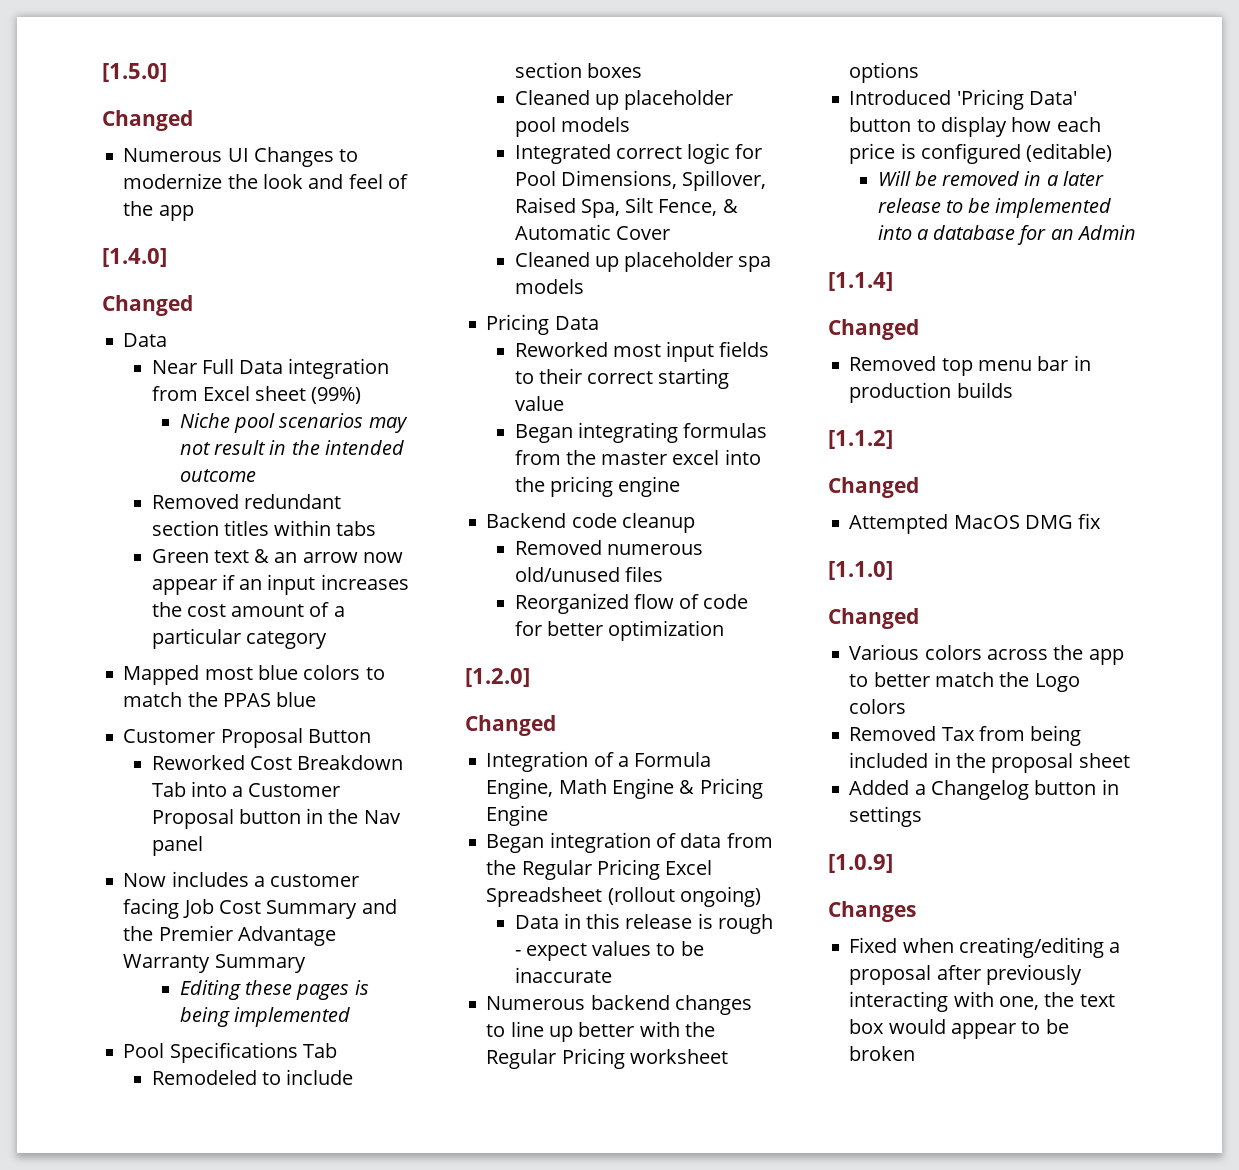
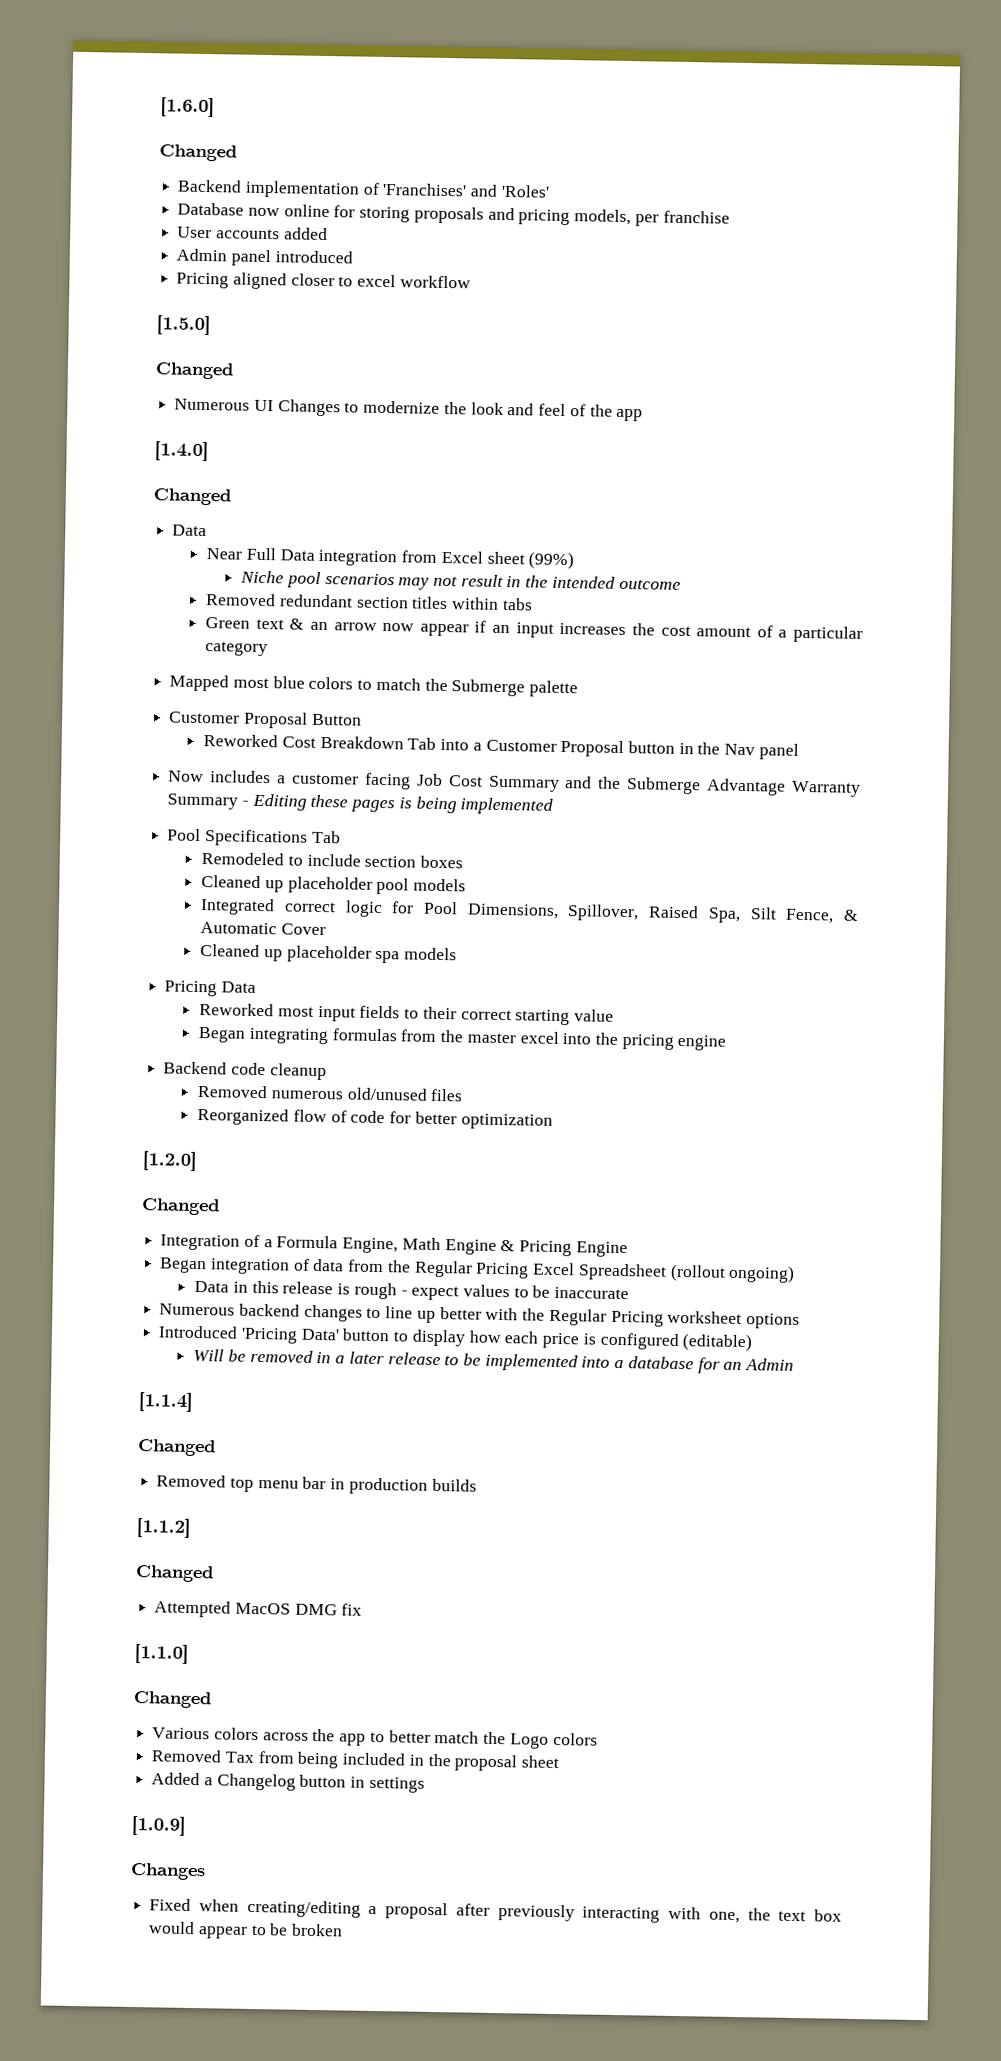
+ [1.6.0]
+ Changed
+ Backend implementation of 'Franchises' and 'Roles'
+ Database now online for storing proposals and pricing models, per franchise
+ User accounts added
+ Admin panel introduced
+ Pricing aligned closer to excel workflow
- Mapped most blue colors to match the PPAS blue
+ Mapped most blue colors to match the Submerge palette
- Now includes a customer facing Job Cost Summary and the Premier Advantage Warranty Summary
- Editing these pages is being implemented
+ Now includes a customer facing Job Cost Summary and the Submerge Advantage Warranty Summary - Editing these pages is being implemented

